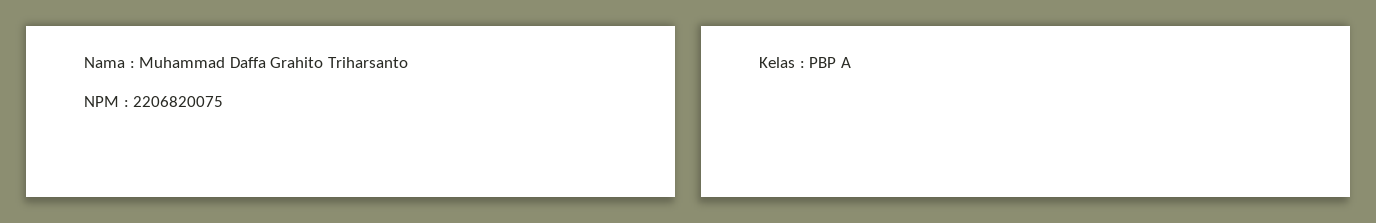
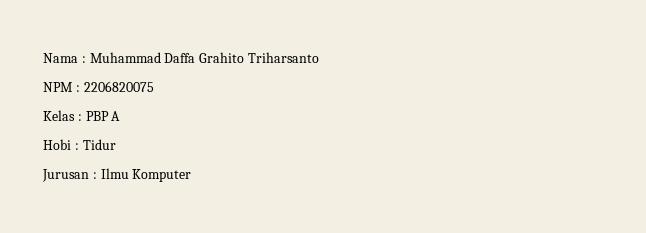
+ Hobi : Tidur
+ Jurusan : Ilmu Komputer

